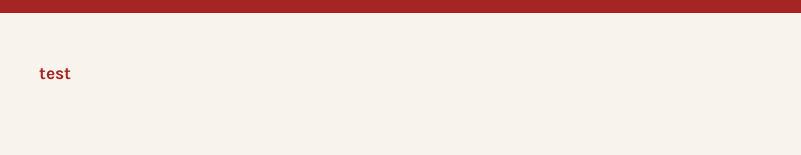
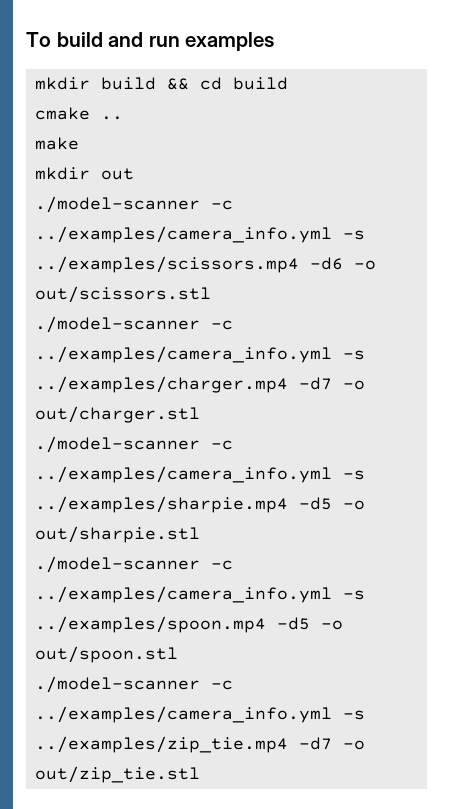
- test
+ To build and run examples
+ mkdir build && cd build
+ cmake ..
+ make
+ mkdir out
+ ./model-scanner -c ../examples/camera_info.yml -s ../examples/scissors.mp4 -d6 -o out/scissors.stl
+ ./model-scanner -c ../examples/camera_info.yml -s ../examples/charger.mp4 -d7 -o out/charger.stl
+ ./model-scanner -c ../examples/camera_info.yml -s ../examples/sharpie.mp4 -d5 -o out/sharpie.stl
+ ./model-scanner -c ../examples/camera_info.yml -s ../examples/spoon.mp4 -d5 -o out/spoon.stl
+ ./model-scanner -c ../examples/camera_info.yml -s ../examples/zip_tie.mp4 -d7 -o out/zip_tie.stl

